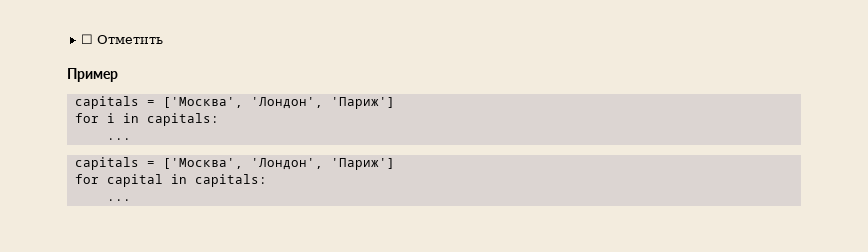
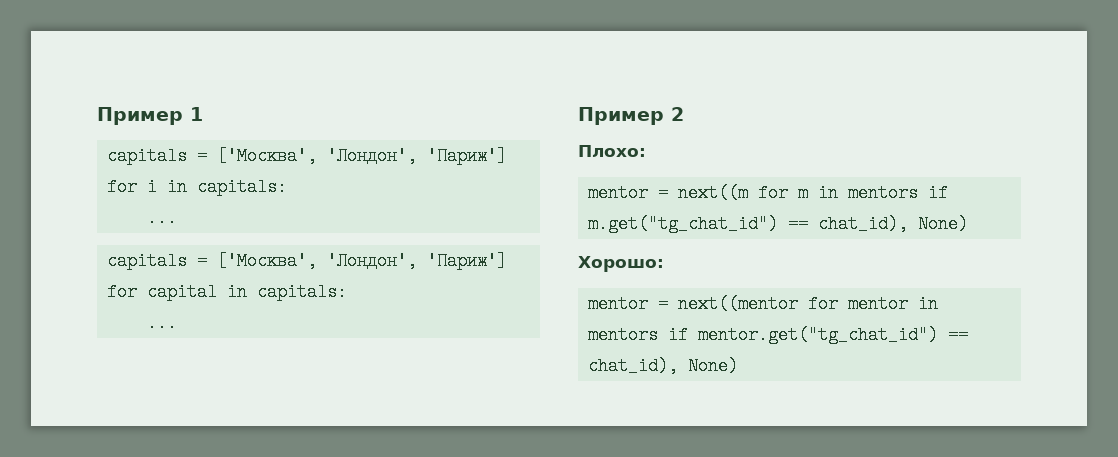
- ☐ Отметить
- Пример
+ Пример 1
+ Пример 2
+ Плохо:
+ mentor = next((m for m in mentors if m.get("tg_chat_id") == chat_id), None)
+ Хорошо:
+ mentor = next((mentor for mentor in mentors if mentor.get("tg_chat_id") == chat_id), None)

